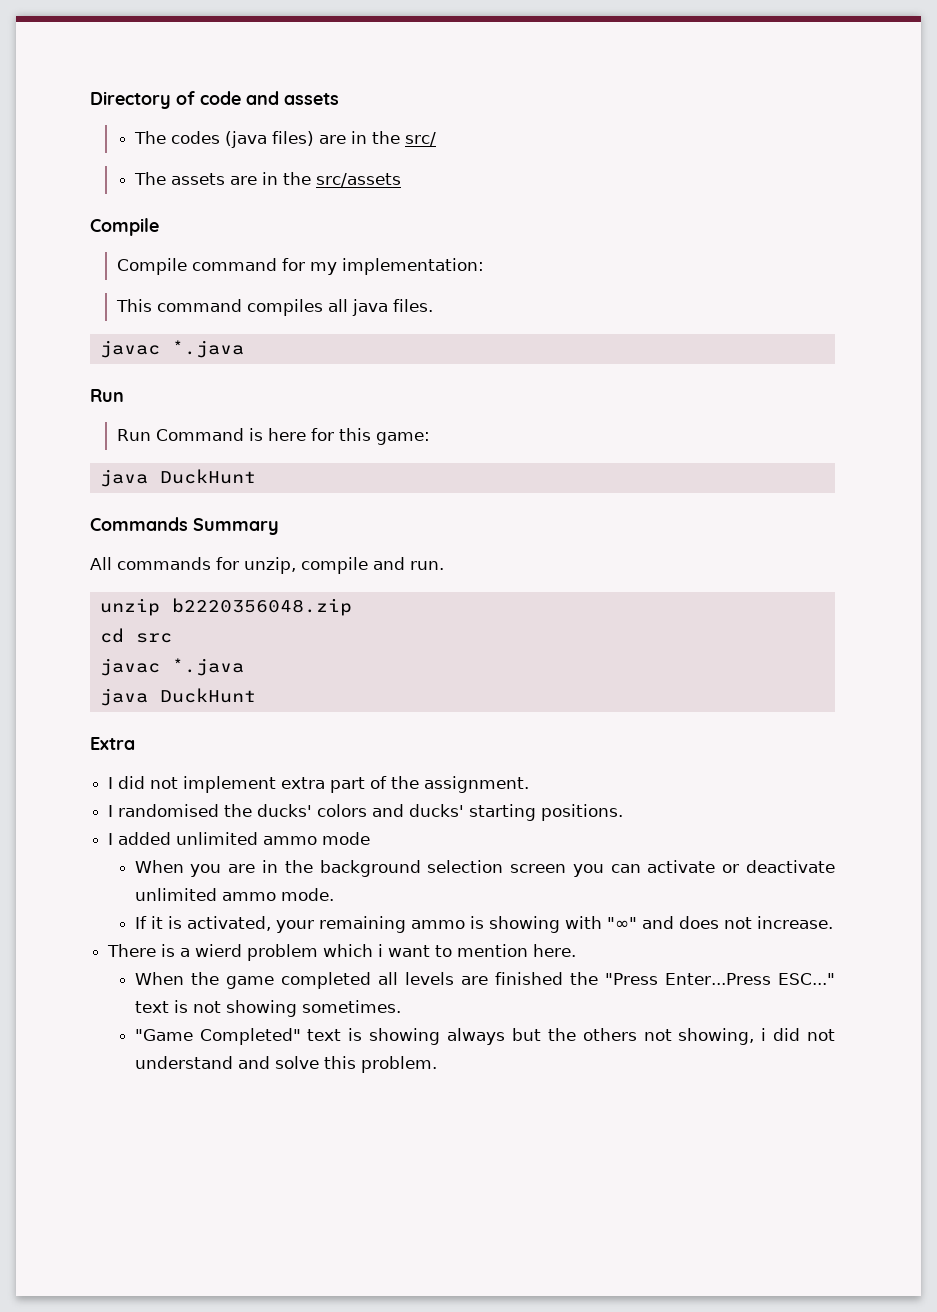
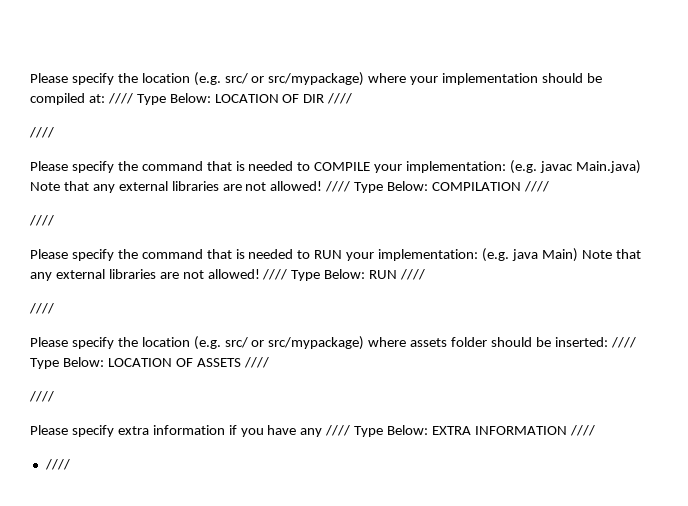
- Directory of code and assets
- The codes (java files) are in the src/
- The assets are in the src/assets
- Compile
- Compile command for my implementation:
- This command compiles all java files.
- javac *.java
- Run
- Run Command is here for this game:
- java DuckHunt
- Commands Summary
- All commands for unzip, compile and run.
- unzip b2220356048.zip
- cd src
- javac *.java
- java DuckHunt
- Extra
- I did not implement extra part of the assignment.
- I randomised the ducks' colors and ducks' starting positions.
- I added unlimited ammo mode
- When you are in the background selection screen you can activate or deactivate unlimited ammo mode.
- If it is activated, your remaining ammo is showing with "∞" and does not increase.
- There is a wierd problem which i want to mention here.
- When the game completed all levels are finished the "Press Enter...Press ESC..." text is not showing sometimes.
- "Game Completed" text is showing always but the others not showing, i did not understand and solve this problem.
+ Please specify the location (e.g. src/ or src/mypackage) where your implementation should be compiled at: //// Type Below: LOCATION OF DIR ////
+ ////
+ Please specify the command that is needed to COMPILE your implementation: (e.g. javac Main.java) Note that any external libraries are not allowed! //// Type Below: COMPILATION ////
+ ////
+ Please specify the command that is needed to RUN your implementation: (e.g. java Main) Note that any external libraries are not allowed! //// Type Below: RUN ////
+ ////
+ Please specify the location (e.g. src/ or src/mypackage) where assets folder should be inserted: //// Type Below: LOCATION OF ASSETS ////
+ ////
+ Please specify extra information if you have any //// Type Below: EXTRA INFORMATION ////
+ ////

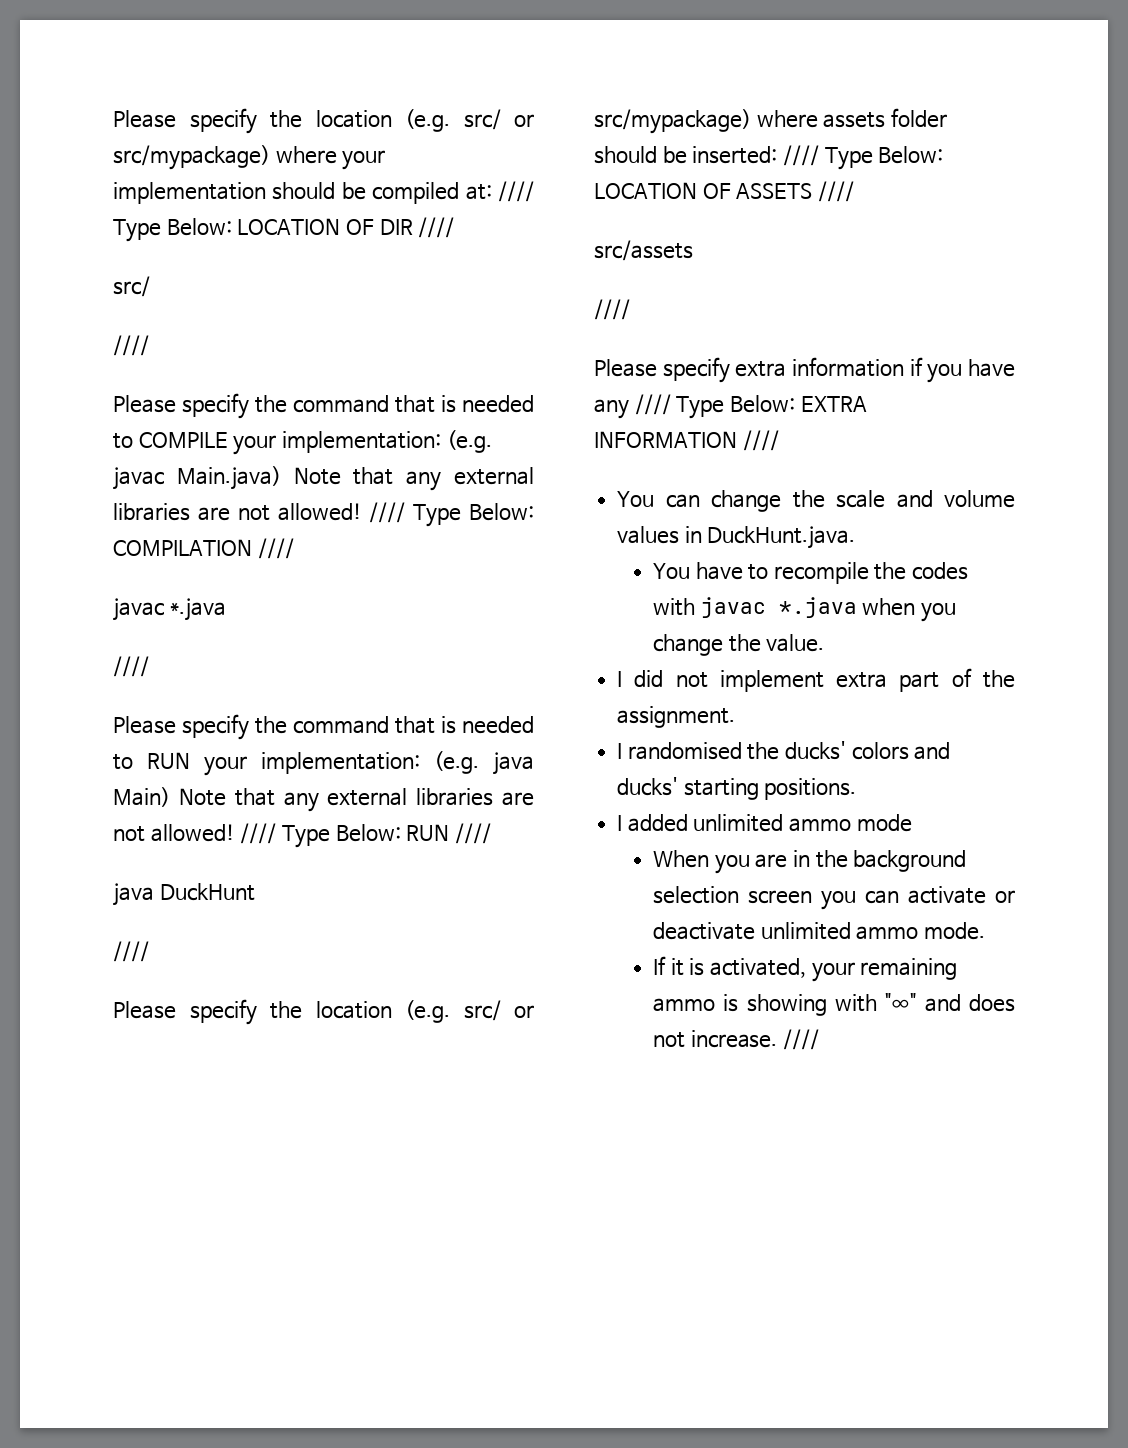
  Please specify the location (e.g. src/ or src/mypackage) where your implementation should be compiled at: //// Type Below: LOCATION OF DIR ////
+ src/
  //// Type Below: COMPILATION ////
+ javac *.java
+ java DuckHunt
+ src/assets
+ You can change the scale and volume values in DuckHunt.java.
+ You have to recompile the codes with javac *.java when you change the value.
+ I did not implement extra part of the assignment.
+ I randomised the ducks' colors and ducks' starting positions.
+ I added unlimited ammo mode
+ When you are in the background selection screen you can activate or deactivate unlimited ammo mode.
+ If it is activated, your remaining ammo is showing with "∞" and does not increase.

